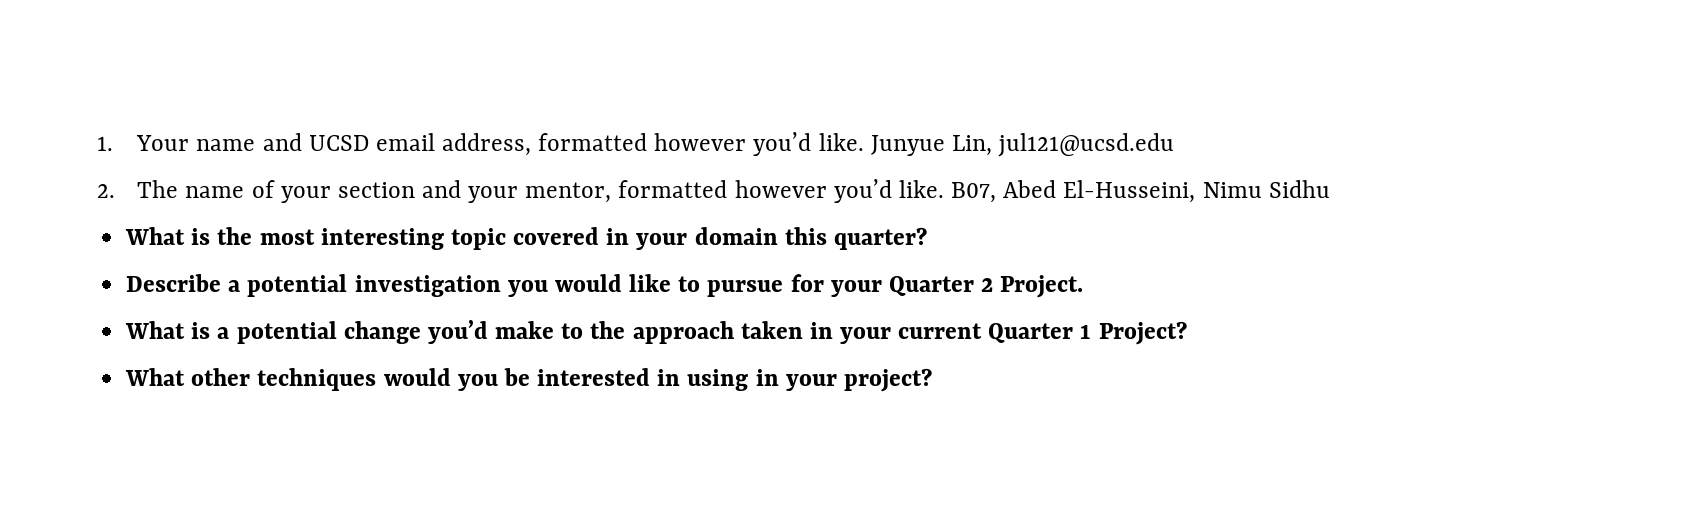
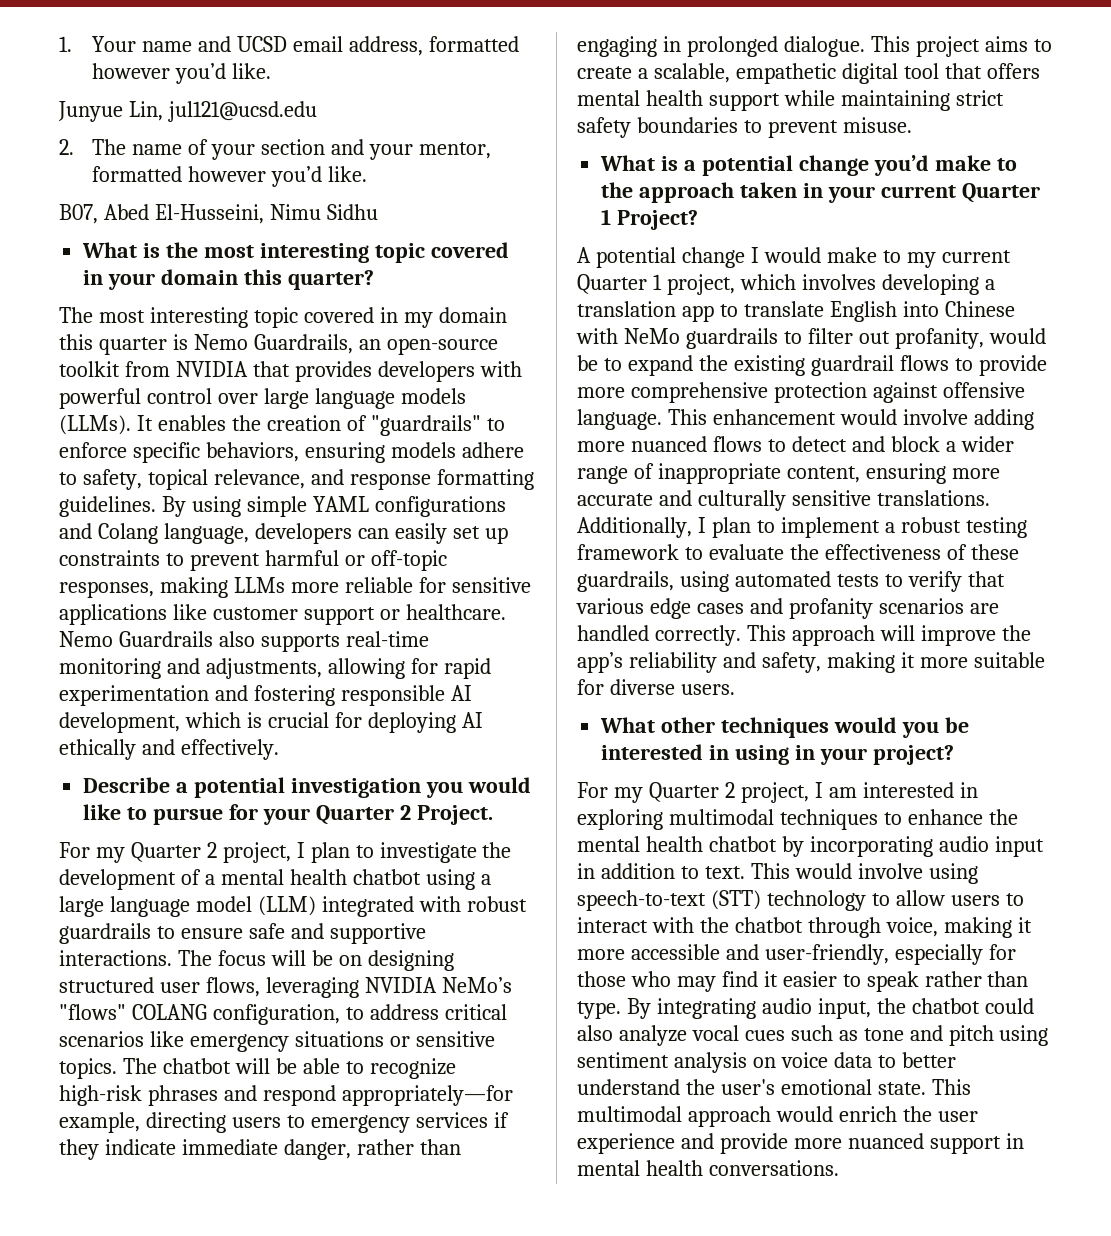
- 1. Your name and UCSD email address, formatted however you’d like. Junyue Lin, jul121@ucsd.edu
+ 1. Your name and UCSD email address, formatted however you’d like.
+ Junyue Lin, jul121@ucsd.edu
- 2. The name of your section and your mentor, formatted however you’d like. B07, Abed El-Husseini, Nimu Sidhu
+ 2. The name of your section and your mentor, formatted however you’d like.
+ B07, Abed El-Husseini, Nimu Sidhu
+ The most interesting topic covered in my domain this quarter is Nemo Guardrails, an open-source toolkit from NVIDIA that provides developers with powerful control over large language models (LLMs). It enables the creation of "guardrails" to enforce specific behaviors, ensuring models adhere to safety, topical relevance, and response formatting guidelines. By using simple YAML configurations and Colang language, developers can easily set up constraints to prevent harmful or off-topic responses, making LLMs more reliable for sensitive applications like customer support or healthcare. Nemo Guardrails also supports real-time monitoring and adjustments, allowing for rapid experimentation and fostering responsible AI development, which is crucial for deploying AI ethically and effectively.
+ For my Quarter 2 project, I plan to investigate the development of a mental health chatbot using a large language model (LLM) integrated with robust guardrails to ensure safe and supportive interactions. The focus will be on designing structured user flows, leveraging NVIDIA NeMo’s "flows" COLANG configuration, to address critical scenarios like emergency situations or sensitive topics. The chatbot will be able to recognize high-risk phrases and respond appropriately—for example, directing users to emergency services if they indicate immediate danger, rather than engaging in prolonged dialogue. This project aims to create a scalable, empathetic digital tool that offers mental health support while maintaining strict safety boundaries to prevent misuse.
+ A potential change I would make to my current Quarter 1 project, which involves developing a translation app to translate English into Chinese with NeMo guardrails to filter out profanity, would be to expand the existing guardrail flows to provide more comprehensive protection against offensive language. This enhancement would involve adding more nuanced flows to detect and block a wider range of inappropriate content, ensuring more accurate and culturally sensitive translations. Additionally, I plan to implement a robust testing framework to evaluate the effectiveness of these guardrails, using automated tests to verify that various edge cases and profanity scenarios are handled correctly. This approach will improve the app’s reliability and safety, making it more suitable for diverse users.
+ For my Quarter 2 project, I am interested in exploring multimodal techniques to enhance the mental health chatbot by incorporating audio input in addition to text. This would involve using speech-to-text (STT) technology to allow users to interact with the chatbot through voice, making it more accessible and user-friendly, especially for those who may find it easier to speak rather than type. By integrating audio input, the chatbot could also analyze vocal cues such as tone and pitch using sentiment analysis on voice data to better understand the user's emotional state. This multimodal approach would enrich the user experience and provide more nuanced support in mental health conversations.

